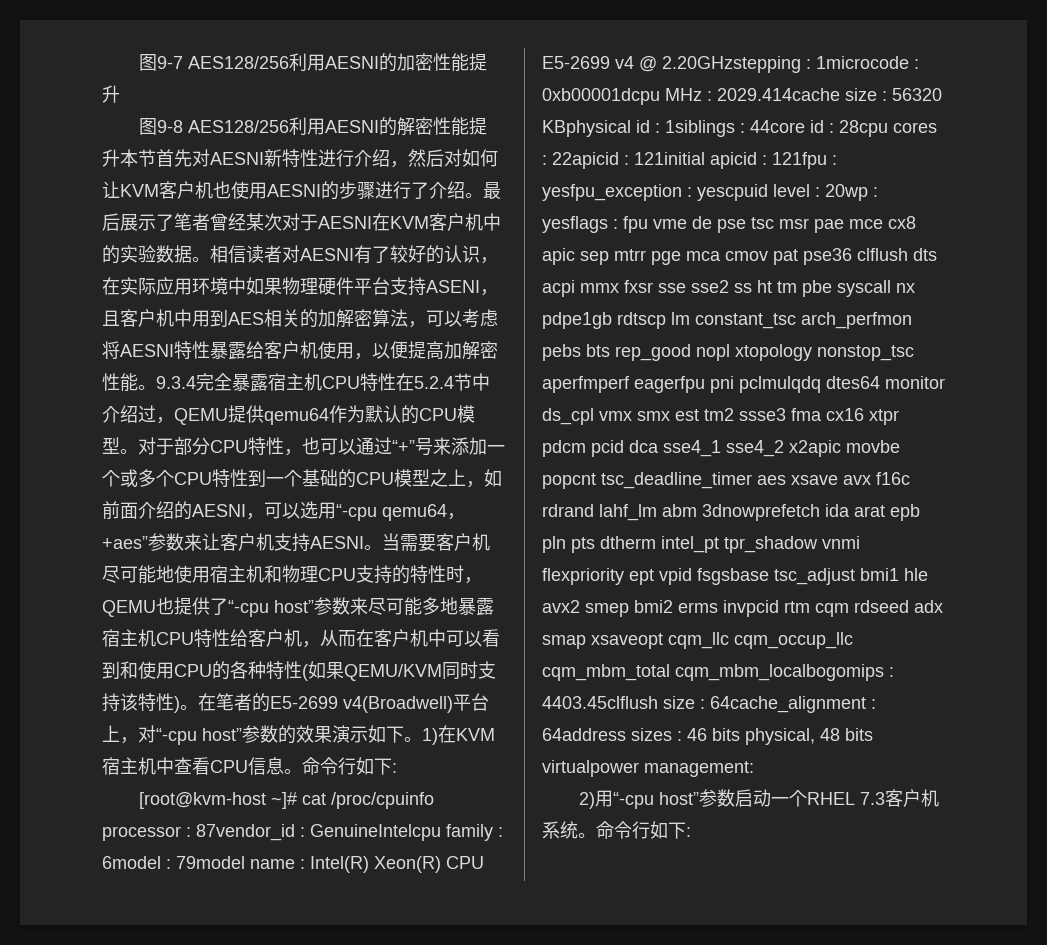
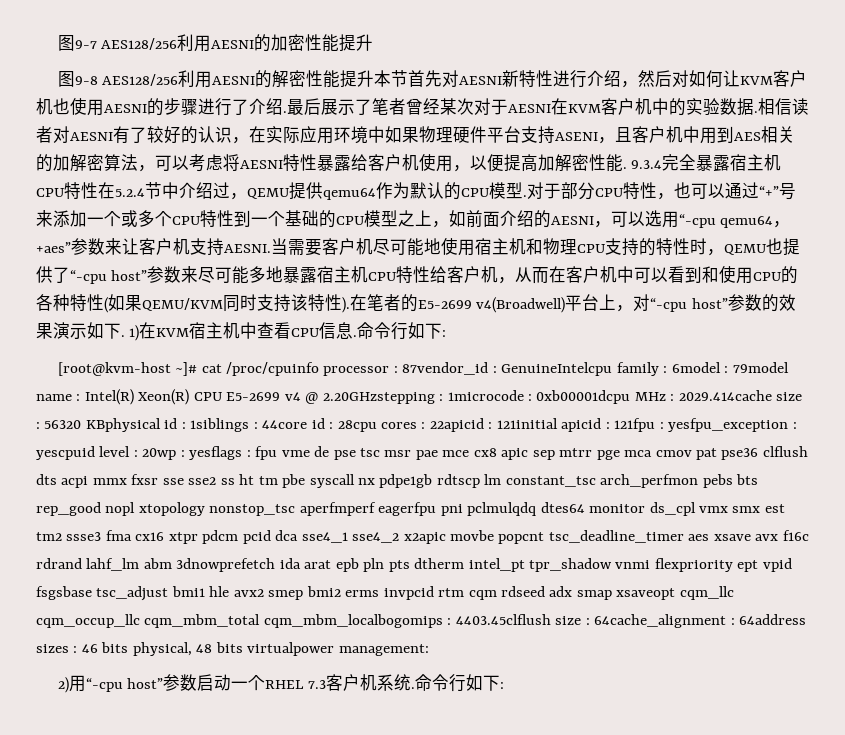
- 图9-8 AES128/256利用AESNI的解密性能提升本节首先对AESNI新特性进行介绍，然后对如何让KVM客户机也使用AESNI的步骤进行了介绍。
+ 图9-8 AES128/256利用AESNI的解密性能提升本节首先对AESNI新特性进行介绍，然后对如何让KVM客户机也使用AESNI的步骤进行了介绍.
- 最后展示了笔者曾经某次对于AESNI在KVM客户机中的实验数据。
+ 最后展示了笔者曾经某次对于AESNI在KVM客户机中的实验数据.
- 相信读者对AESNI有了较好的认识，在实际应用环境中如果物理硬件平台支持ASENI，且客户机中用到AES相关的加解密算法，可以考虑将AESNI特性暴露给客户机使用，以便提高加解密性能。
+ 相信读者对AESNI有了较好的认识，在实际应用环境中如果物理硬件平台支持ASENI，且客户机中用到AES相关的加解密算法，可以考虑将AESNI特性暴露给客户机使用，以便提高加解密性能.
- 9.3.4完全暴露宿主机CPU特性在5.2.4节中介绍过，QEMU提供qemu64作为默认的CPU模型。
+ 9.3.4完全暴露宿主机CPU特性在5.2.4节中介绍过，QEMU提供qemu64作为默认的CPU模型.
- 对于部分CPU特性，也可以通过“+”号来添加一个或多个CPU特性到一个基础的CPU模型之上，如前面介绍的AESNI，可以选用“-cpu qemu64，+aes”参数来让客户机支持AESNI。
+ 对于部分CPU特性，也可以通过“+”号来添加一个或多个CPU特性到一个基础的CPU模型之上，如前面介绍的AESNI，可以选用“-cpu qemu64，+aes”参数来让客户机支持AESNI.
- 当需要客户机尽可能地使用宿主机和物理CPU支持的特性时，QEMU也提供了“-cpu host”参数来尽可能多地暴露宿主机CPU特性给客户机，从而在客户机中可以看到和使用CPU的各种特性(如果QEMU/KVM同时支持该特性)。
+ 当需要客户机尽可能地使用宿主机和物理CPU支持的特性时，QEMU也提供了“-cpu host”参数来尽可能多地暴露宿主机CPU特性给客户机，从而在客户机中可以看到和使用CPU的各种特性(如果QEMU/KVM同时支持该特性).
- 在笔者的E5-2699 v4(Broadwell)平台上，对“-cpu host”参数的效果演示如下。
+ 在笔者的E5-2699 v4(Broadwell)平台上，对“-cpu host”参数的效果演示如下.
- 1)在KVM宿主机中查看CPU信息。
+ 1)在KVM宿主机中查看CPU信息.
- 2)用“-cpu host”参数启动一个RHEL 7.3客户机系统。
+ 2)用“-cpu host”参数启动一个RHEL 7.3客户机系统.

